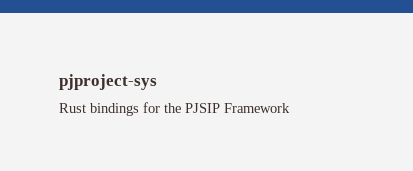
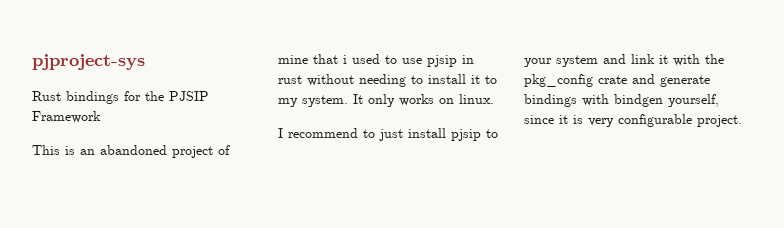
+ This is an abandoned project of mine that i used to use pjsip in rust without needing to install it to my system. It only works on linux.
+ I recommend to just install pjsip to your system and link it with the pkg_config crate and generate bindings with bindgen yourself, since it is very configurable project.

